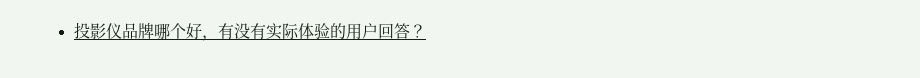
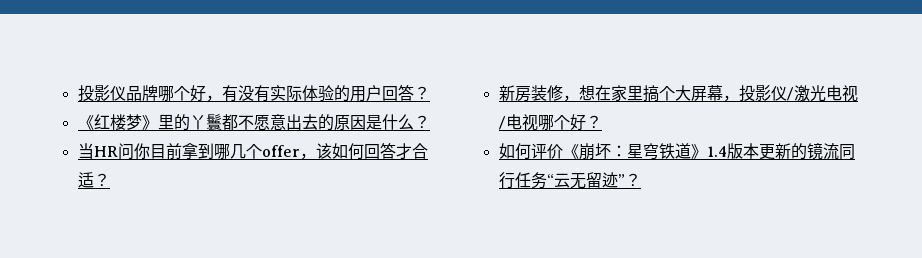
+ 《红楼梦》里的丫鬟都不愿意出去的原因是什么？
+ 当HR问你目前拿到哪几个offer，该如何回答才合适？
+ 新房装修，想在家里搞个大屏幕，投影仪/激光电视/电视哪个好？
+ 如何评价《崩坏：星穹铁道》1.4版本更新的镜流同行任务“云无留迹”？

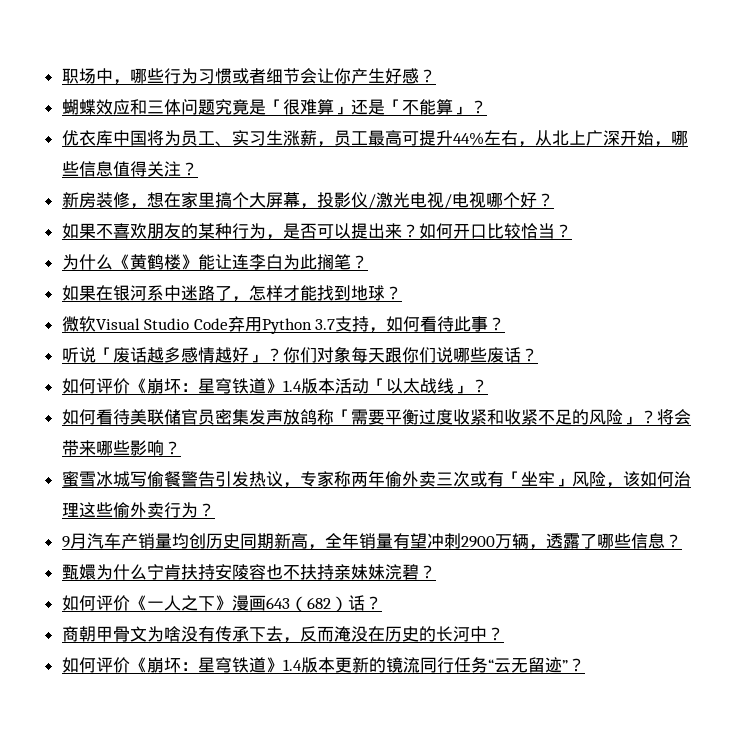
- 投影仪品牌哪个好，有没有实际体验的用户回答？
- 《红楼梦》里的丫鬟都不愿意出去的原因是什么？
- 当HR问你目前拿到哪几个offer，该如何回答才合适？
+ 职场中，哪些行为习惯或者细节会让你产生好感？
+ 蝴蝶效应和三体问题究竟是「很难算」还是「不能算」？
+ 优衣库中国将为员工、实习生涨薪，员工最高可提升44%左右，从北上广深开始，哪些信息值得关注？
+ 如果不喜欢朋友的某种行为，是否可以提出来？如何开口比较恰当？
+ 为什么《黄鹤楼》能让连李白为此搁笔？
+ 如果在银河系中迷路了，怎样才能找到地球？
+ 微软Visual Studio Code弃用Python 3.7支持，如何看待此事？
+ 听说「废话越多感情越好」？你们对象每天跟你们说哪些废话？
+ 如何评价《崩坏：星穹铁道》1.4版本活动「以太战线」？
+ 如何看待美联储官员密集发声放鸽称「需要平衡过度收紧和收紧不足的风险」？将会带来哪些影响？
+ 蜜雪冰城写偷餐警告引发热议，专家称两年偷外卖三次或有「坐牢」风险，该如何治理这些偷外卖行为？
+ 9月汽车产销量均创历史同期新高，全年销量有望冲刺2900万辆，透露了哪些信息？
+ 甄嬛为什么宁肯扶持安陵容也不扶持亲妹妹浣碧？
+ 如何评价《一人之下》漫画643（682）话？
+ 商朝甲骨文为啥没有传承下去，反而淹没在历史的长河中？

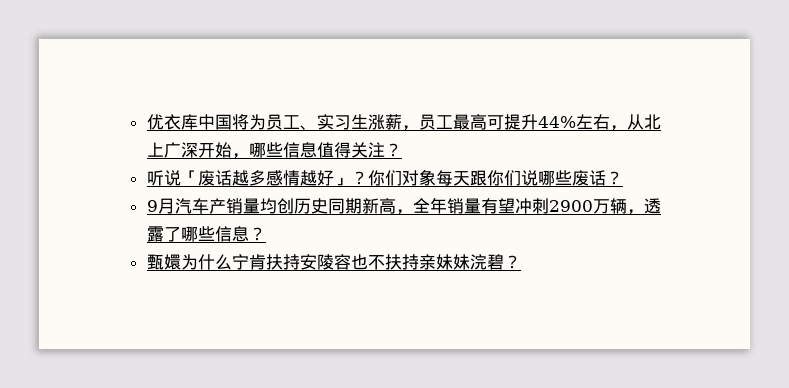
- 职场中，哪些行为习惯或者细节会让你产生好感？
- 蝴蝶效应和三体问题究竟是「很难算」还是「不能算」？
- 新房装修，想在家里搞个大屏幕，投影仪/激光电视/电视哪个好？
- 如果不喜欢朋友的某种行为，是否可以提出来？如何开口比较恰当？
- 为什么《黄鹤楼》能让连李白为此搁笔？
- 如果在银河系中迷路了，怎样才能找到地球？
- 微软Visual Studio Code弃用Python 3.7支持，如何看待此事？
- 如何评价《崩坏：星穹铁道》1.4版本活动「以太战线」？
- 如何看待美联储官员密集发声放鸽称「需要平衡过度收紧和收紧不足的风险」？将会带来哪些影响？
- 蜜雪冰城写偷餐警告引发热议，专家称两年偷外卖三次或有「坐牢」风险，该如何治理这些偷外卖行为？
- 如何评价《一人之下》漫画643（682）话？
- 商朝甲骨文为啥没有传承下去，反而淹没在历史的长河中？
- 如何评价《崩坏：星穹铁道》1.4版本更新的镜流同行任务“云无留迹”？

